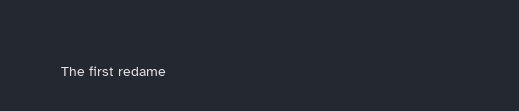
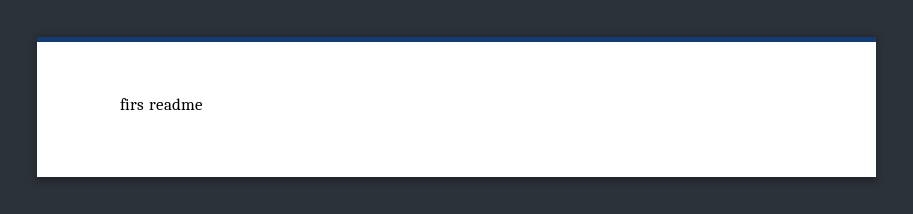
- The first redame
+ firs readme

